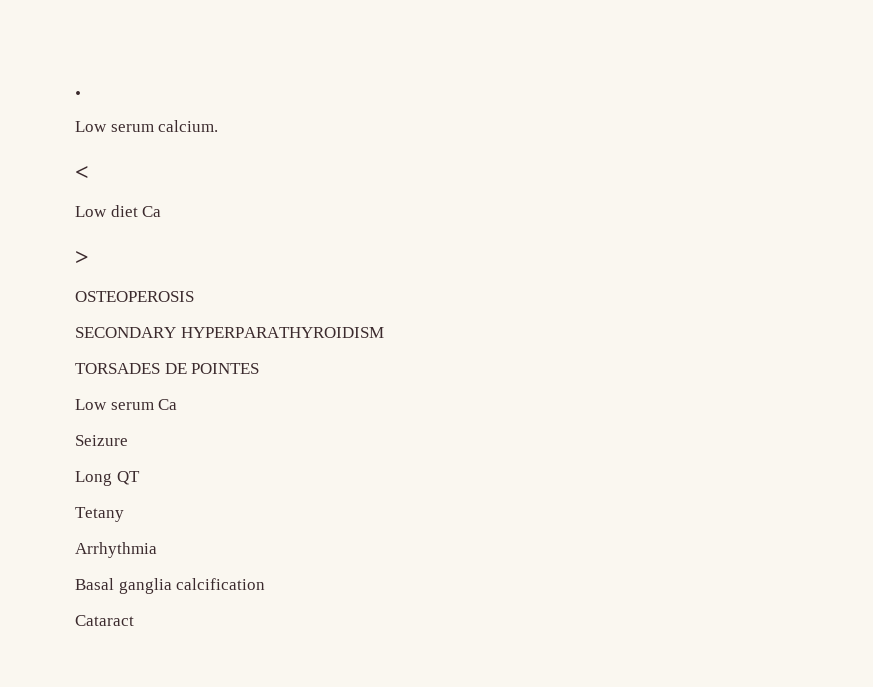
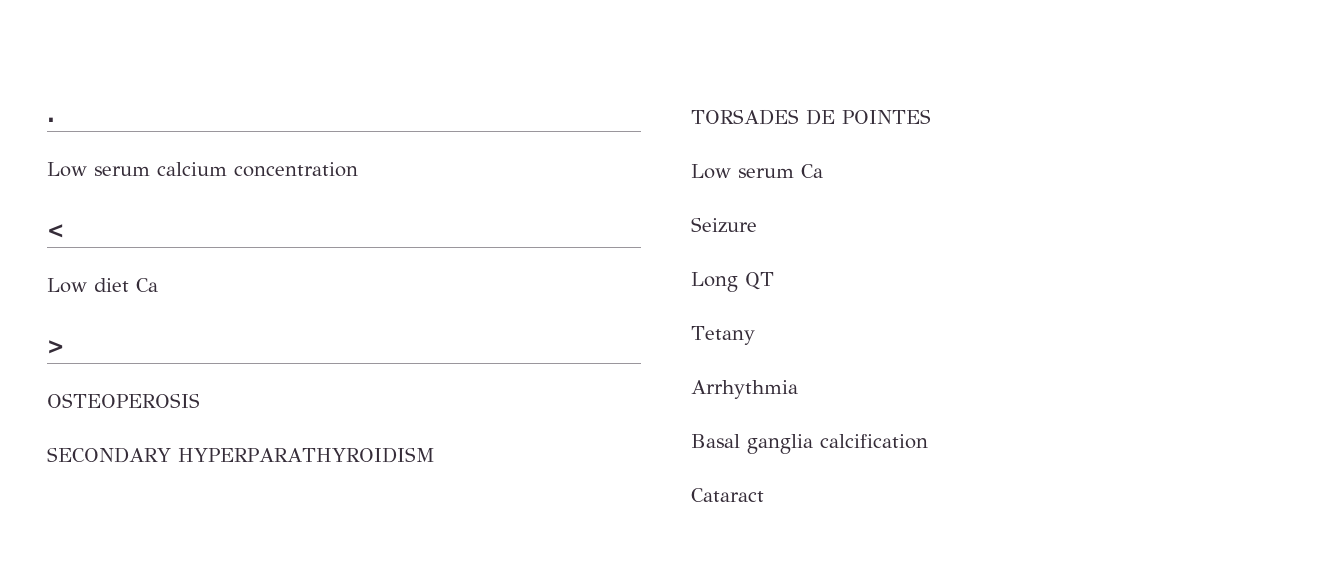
- Low serum calcium.
+ Low serum calcium concentration

